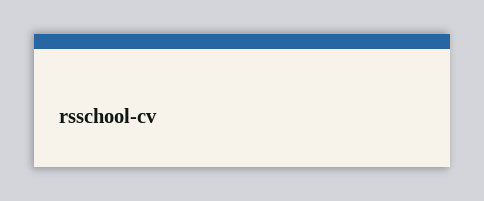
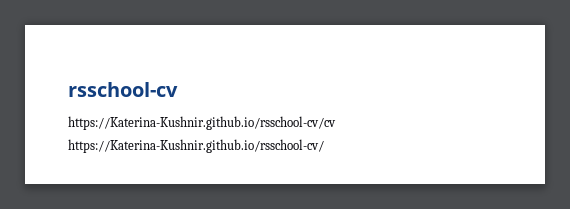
+ https://Katerina-Kushnir.github.io/rsschool-cv/cv
+ https://Katerina-Kushnir.github.io/rsschool-cv/

